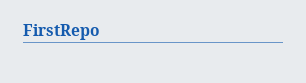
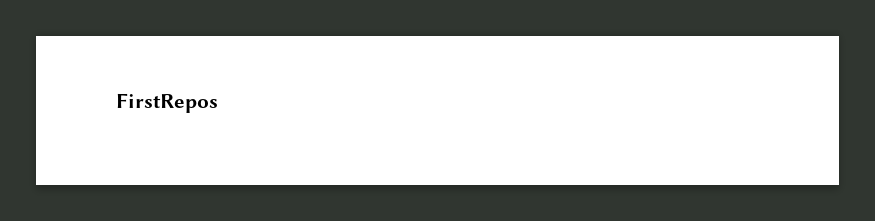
- FirstRepo
+ FirstRepos

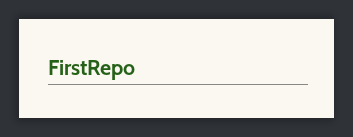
- FirstRepos
+ FirstRepo

